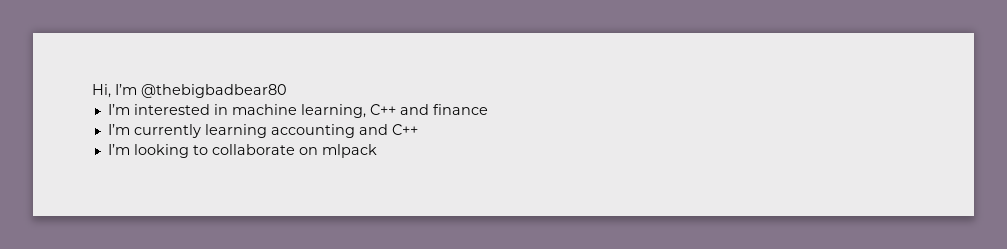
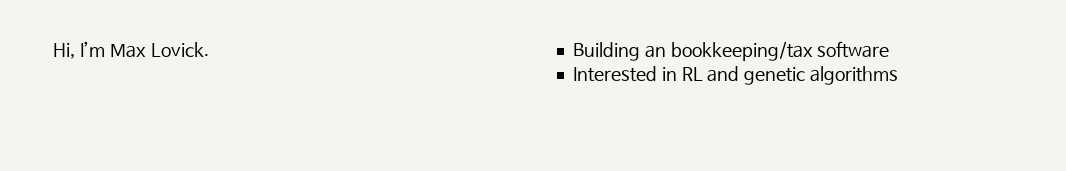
- Hi, I’m @thebigbadbear80
- I’m interested in machine learning, C++ and finance
- I’m currently learning accounting and C++
- I’m looking to collaborate on mlpack
+ Hi, I’m Max Lovick.
+ Building an bookkeeping/tax software
+ Interested in RL and genetic algorithms

